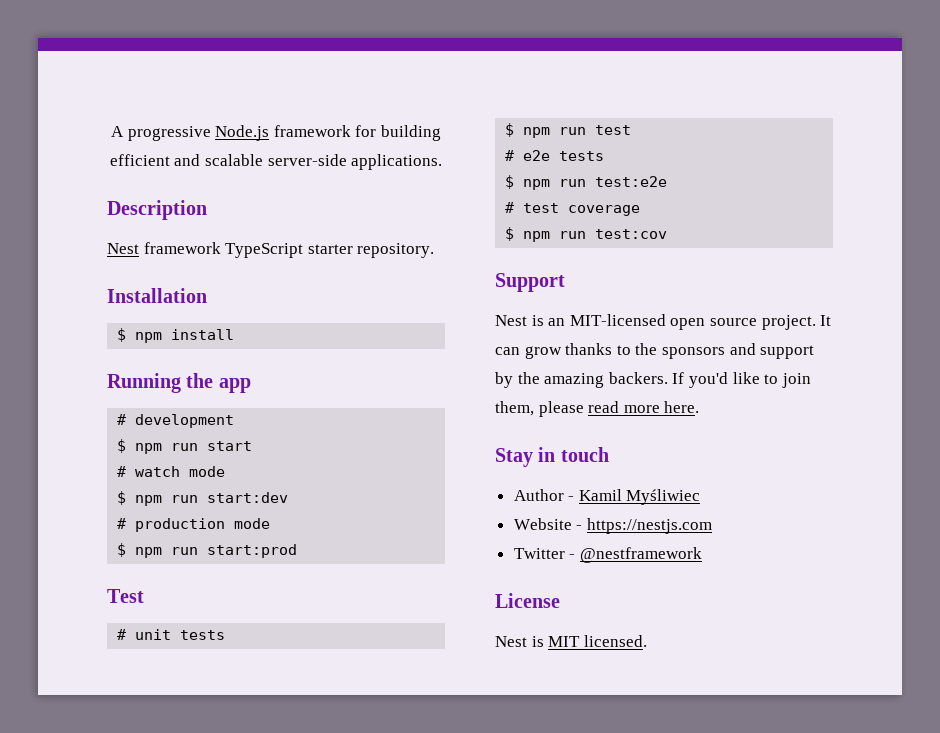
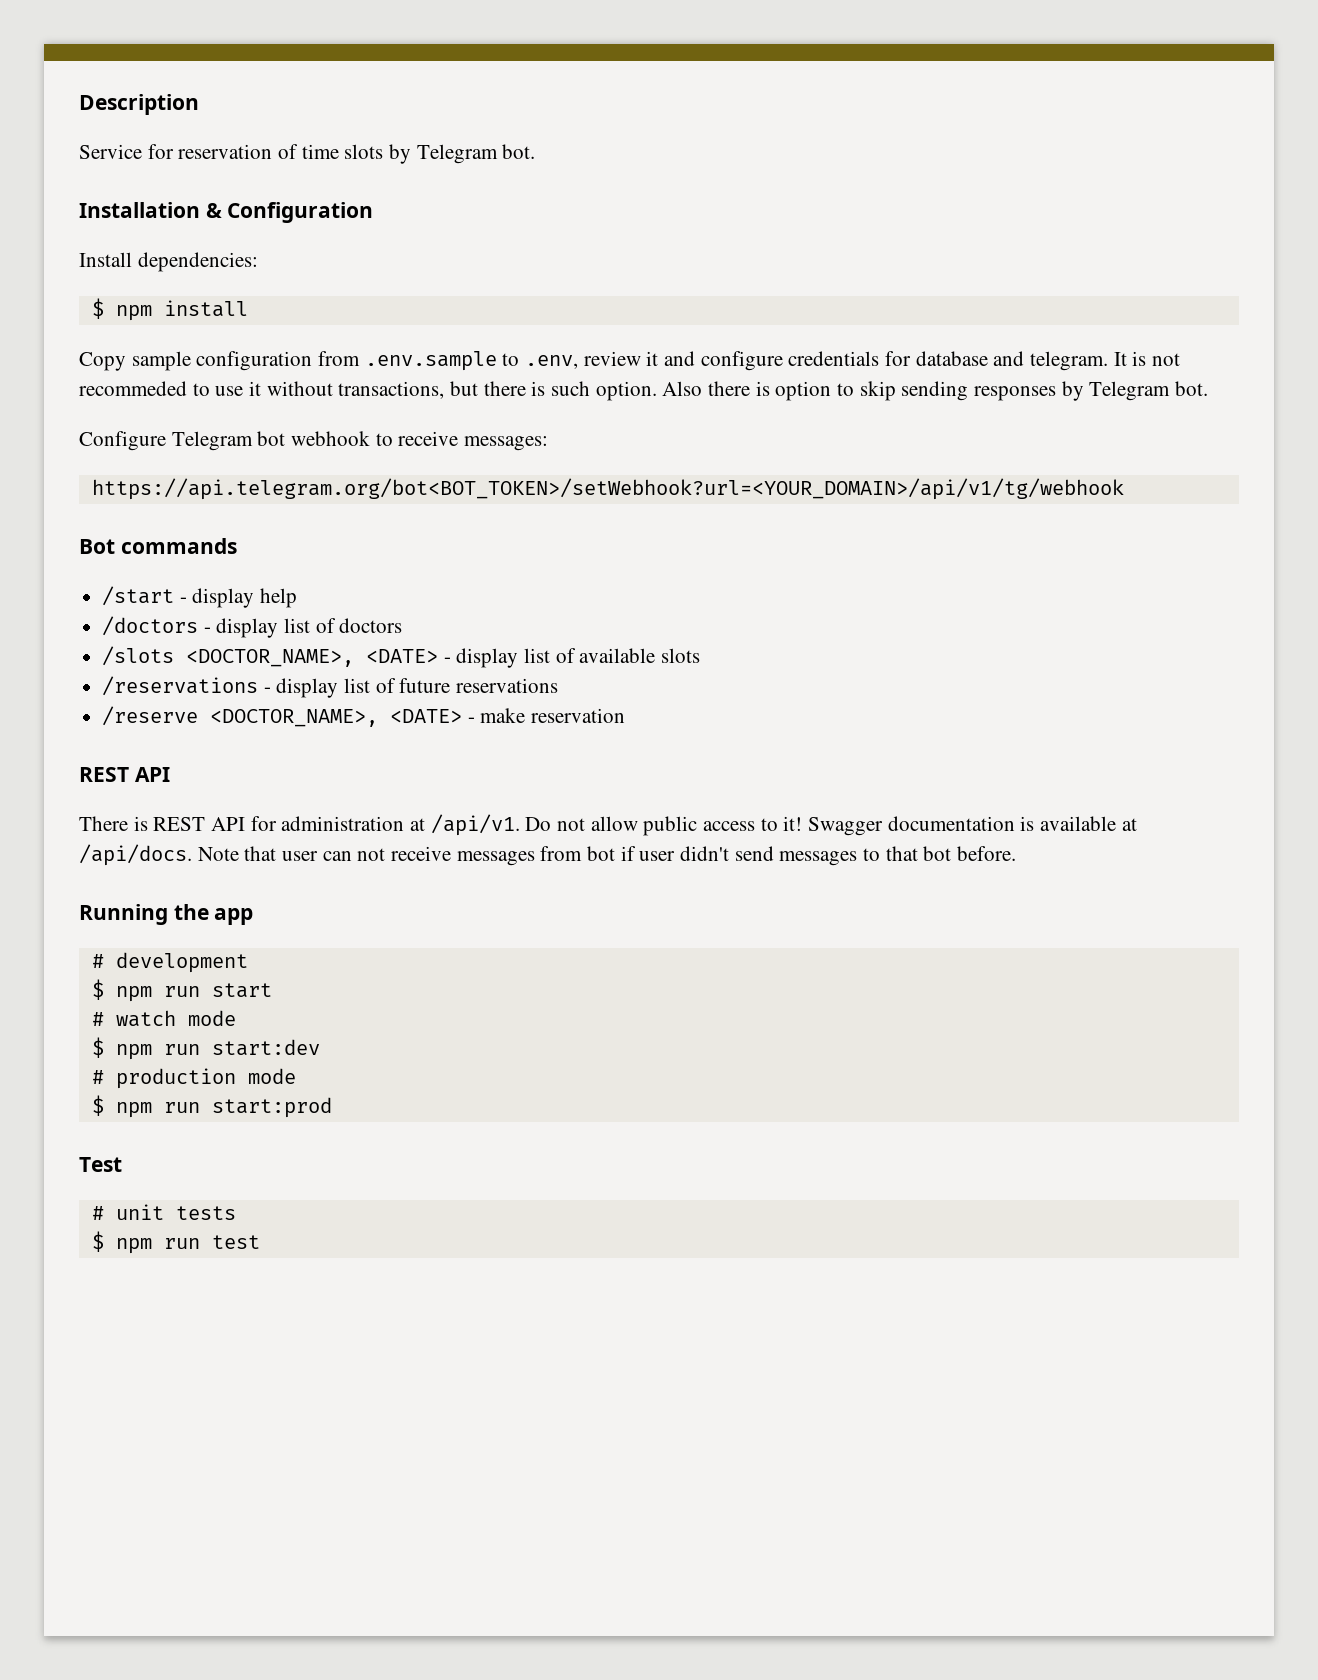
- A progressive Node.js framework for building efficient and scalable server-side applications.
  Description
- Nest framework TypeScript starter repository.
- Installation
+ Service for reservation of time slots by Telegram bot.
+ Installation & Configuration
+ Install dependencies:
  $ npm install
+ Copy sample configuration from .env.sample to .env, review it and configure credentials for database and telegram. It is not recommeded to use it without transactions, but there is such option. Also there is option to skip sending responses by Telegram bot.
+ Configure Telegram bot webhook to receive messages:
+ https://api.telegram.org/bot<BOT_TOKEN>/setWebhook?url=<YOUR_DOMAIN>/api/v1/tg/webhook
+ Bot commands
+ /start - display help
+ /doctors - display list of doctors
+ /slots <DOCTOR_NAME>, <DATE> - display list of available slots
+ /reservations - display list of future reservations
+ /reserve <DOCTOR_NAME>, <DATE> - make reservation
+ REST API
+ There is REST API for administration at /api/v1. Do not allow public access to it! Swagger documentation is available at /api/docs. Note that user can not receive messages from bot if user didn't send messages to that bot before.
- # e2e tests
- $ npm run test:e2e
- # test coverage
- $ npm run test:cov
- Support
- Nest is an MIT-licensed open source project. It can grow thanks to the sponsors and support by the amazing backers. If you'd like to join them, please read more here.
- Stay in touch
- Author - Kamil Myśliwiec
- Website - https://nestjs.com
- Twitter - @nestframework
- License
- Nest is MIT licensed.

